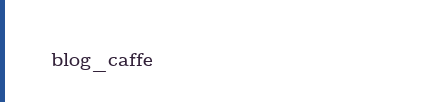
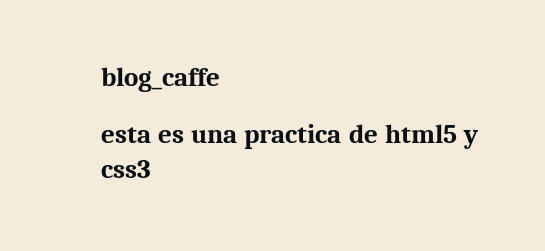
+ esta es una practica de html5 y css3

